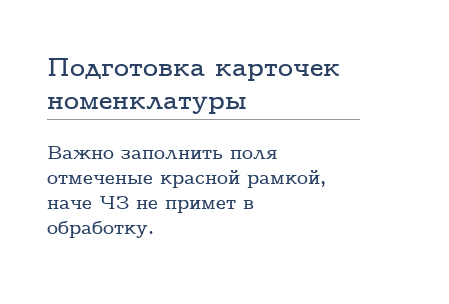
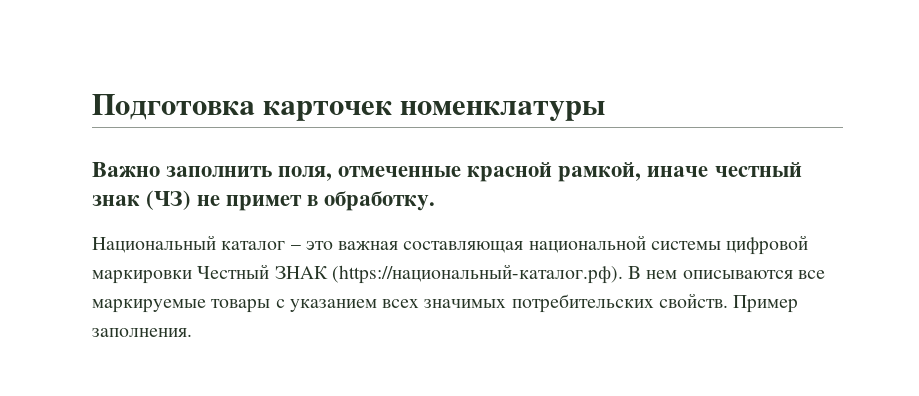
- Важно заполнить поля отмеченые красной рамкой, наче ЧЗ не примет в обработку.
+ Важно заполнить поля, отмеченные красной рамкой, иначе честный знак (ЧЗ) не примет в обработку.
+ Национальный каталог – это важная составляющая национальной системы цифровой маркировки Честный ЗНАК (https://национальный-каталог.рф). В нем описываются все маркируемые товары с указанием всех значимых потребительских свойств. Пример заполнения.

